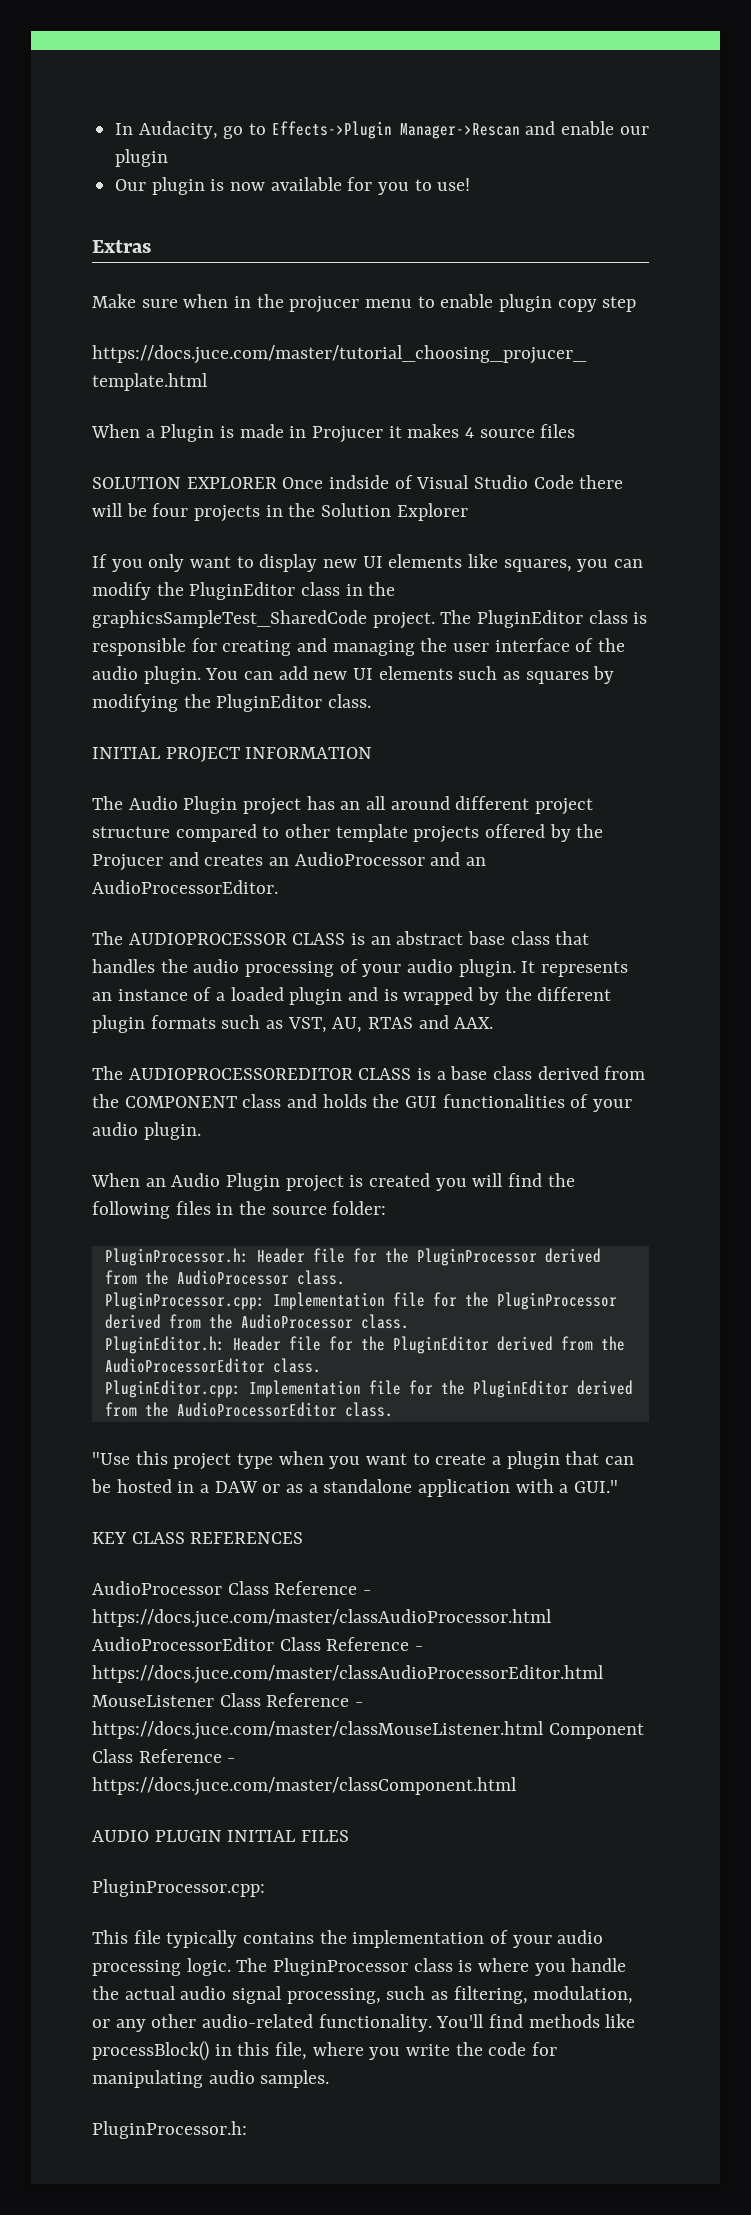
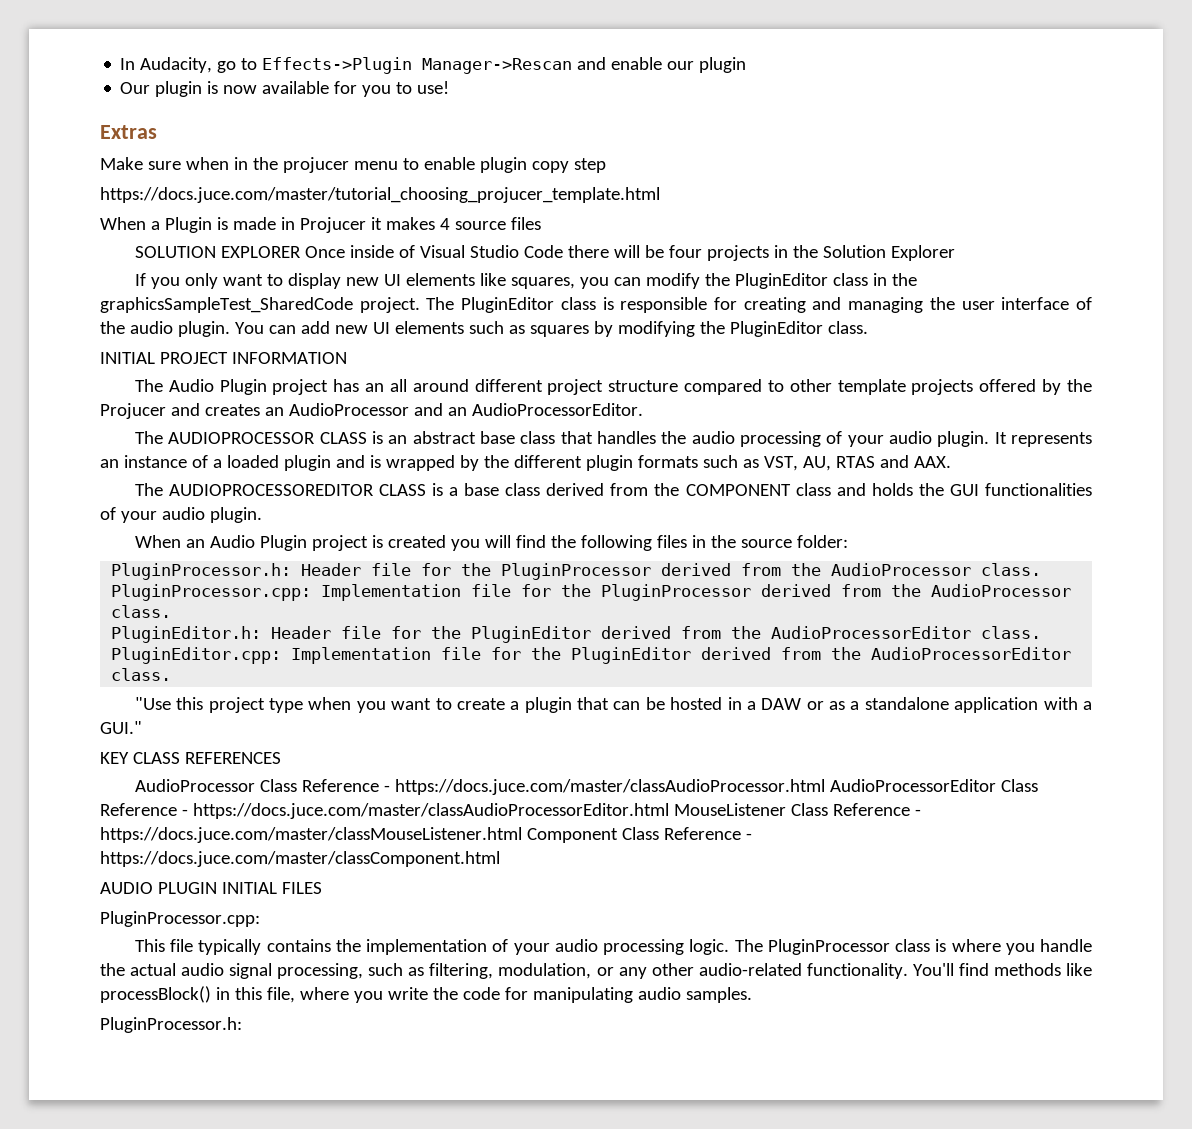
- SOLUTION EXPLORER Once indside of Visual Studio Code there will be four projects in the Solution Explorer
+ SOLUTION EXPLORER Once inside of Visual Studio Code there will be four projects in the Solution Explorer

